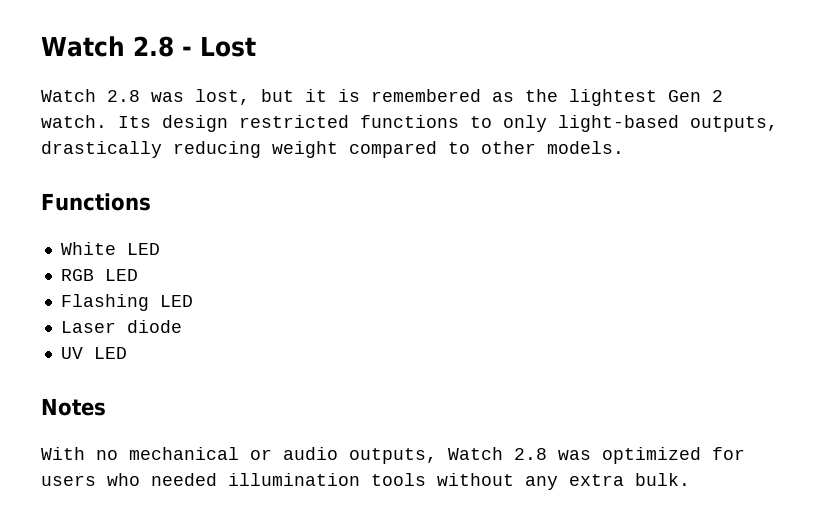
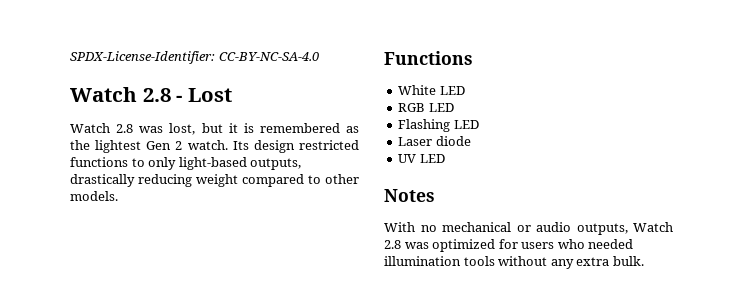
+ SPDX-License-Identifier: CC-BY-NC-SA-4.0

